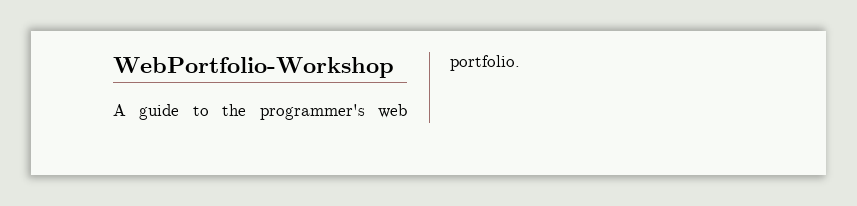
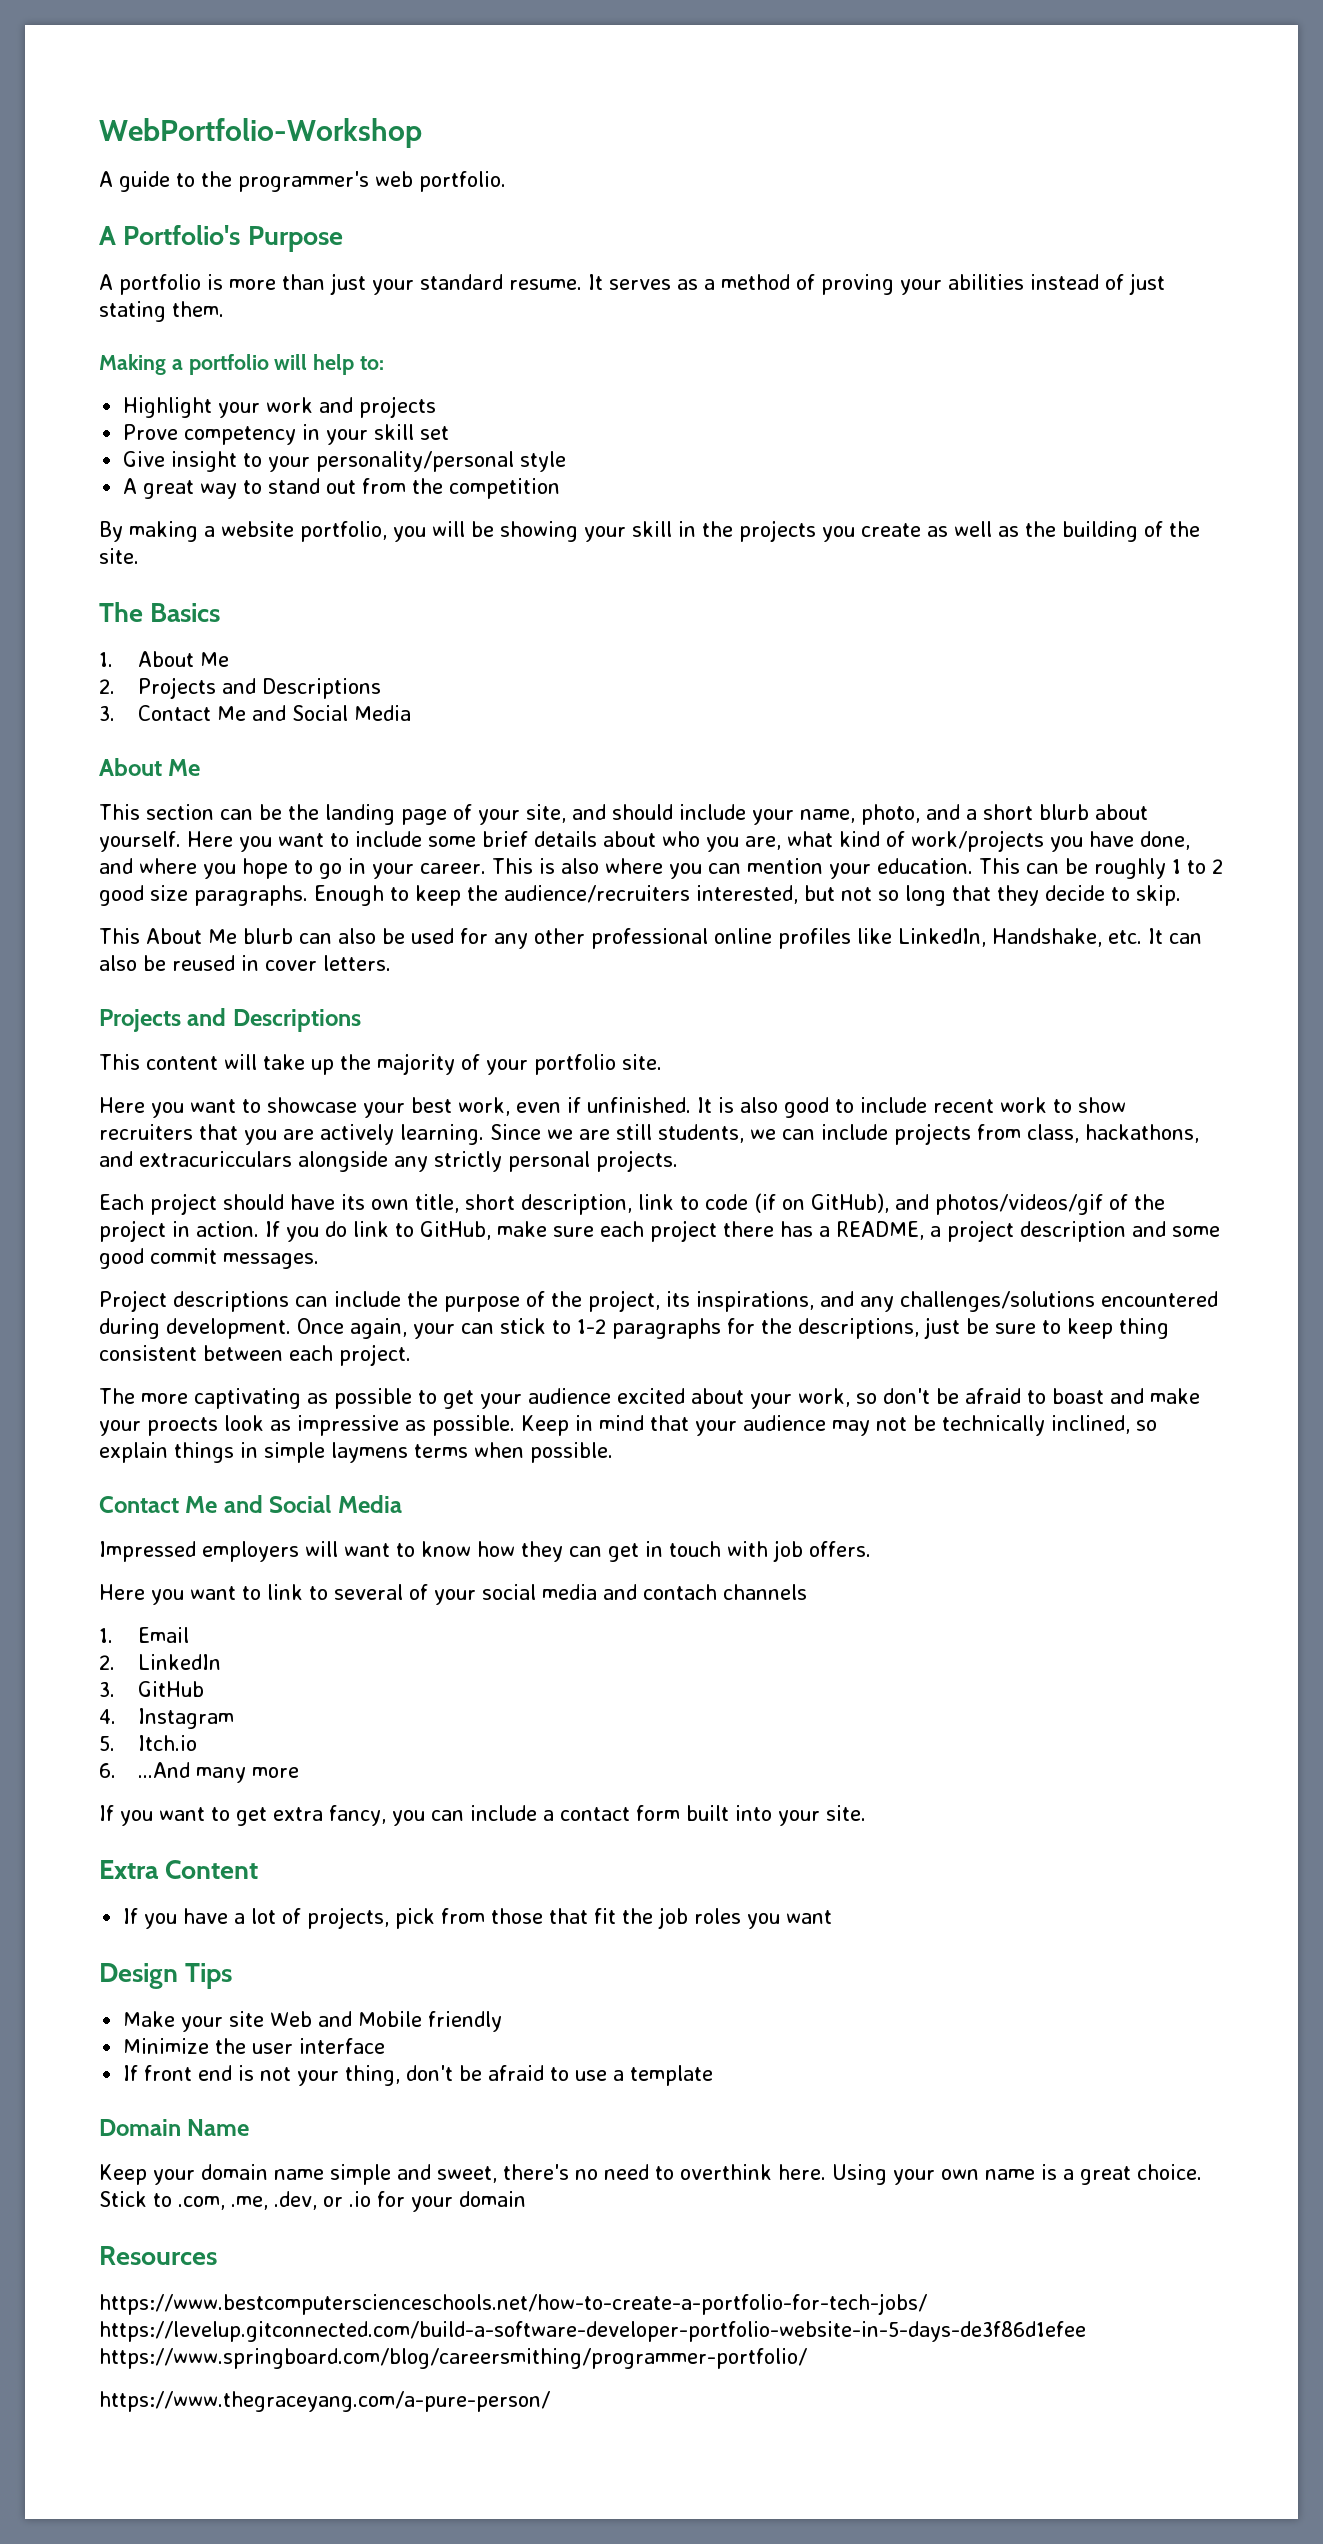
+ A Portfolio's Purpose
+ A portfolio is more than just your standard resume. It serves as a method of proving your abilities instead of just stating them.
+ Making a portfolio will help to:
+ Highlight your work and projects
+ Prove competency in your skill set
+ Give insight to your personality/personal style
+ A great way to stand out from the competition
+ By making a website portfolio, you will be showing your skill in the projects you create as well as the building of the site.
+ The Basics
+ 1. About Me
+ 2. Projects and Descriptions
+ 3. Contact Me and Social Media
+ About Me
+ This section can be the landing page of your site, and should include your name, photo, and a short blurb about yourself. Here you want to include some brief details about who you are, what kind of work/projects you have done, and where you hope to go in your career. This is also where you can mention your education. This can be roughly 1 to 2 good size paragraphs. Enough to keep the audience/recruiters interested, but not so long that they decide to skip.
+ This About Me blurb can also be used for any other professional online profiles like LinkedIn, Handshake, etc. It can also be reused in cover letters.
+ Projects and Descriptions
+ This content will take up the majority of your portfolio site.
+ Here you want to showcase your best work, even if unfinished. It is also good to include recent work to show recruiters that you are actively learning. Since we are still students, we can include projects from class, hackathons, and extracuricculars alongside any strictly personal projects.
+ Each project should have its own title, short description, link to code (if on GitHub), and photos/videos/gif of the project in action. If you do link to GitHub, make sure each project there has a README, a project description and some good commit messages.
+ Project descriptions can include the purpose of the project, its inspirations, and any challenges/solutions encountered during development. Once again, your can stick to 1-2 paragraphs for the descriptions, just be sure to keep thing consistent between each project.
+ The more captivating as possible to get your audience excited about your work, so don't be afraid to boast and make your proects look as impressive as possible. Keep in mind that your audience may not be technically inclined, so explain things in simple laymens terms when possible.
+ Contact Me and Social Media
+ Impressed employers will want to know how they can get in touch with job offers.
+ Here you want to link to several of your social media and contach channels
+ 1. Email
+ 2. LinkedIn
+ 3. GitHub
+ 4. Instagram
+ 5. Itch.io
+ 6. ...And many more
+ If you want to get extra fancy, you can include a contact form built into your site.
+ Extra Content
+ If you have a lot of projects, pick from those that fit the job roles you want
+ Design Tips
+ Make your site Web and Mobile friendly
+ Minimize the user interface
+ If front end is not your thing, don't be afraid to use a template
+ Domain Name
+ Keep your domain name simple and sweet, there's no need to overthink here. Using your own name is a great choice. Stick to .com, .me, .dev, or .io for your domain
+ Resources
+ https://www.bestcomputerscienceschools.net/how-to-create-a-portfolio-for-tech-jobs/ https://levelup.gitconnected.com/build-a-software-developer-portfolio-website-in-5-days-de3f86d1efee https://www.springboard.com/blog/careersmithing/programmer-portfolio/
+ https://www.thegraceyang.com/a-pure-person/

